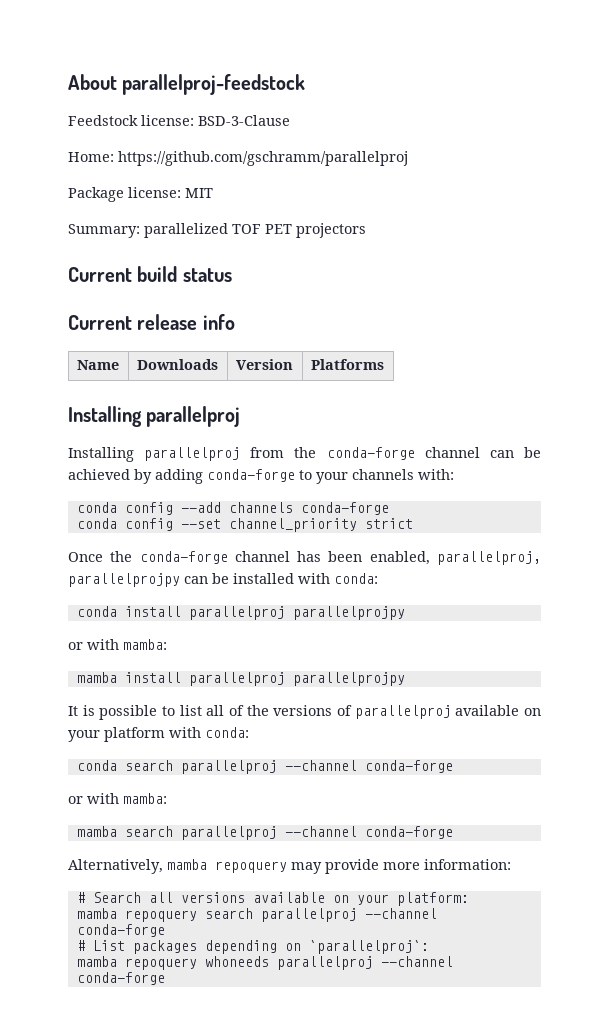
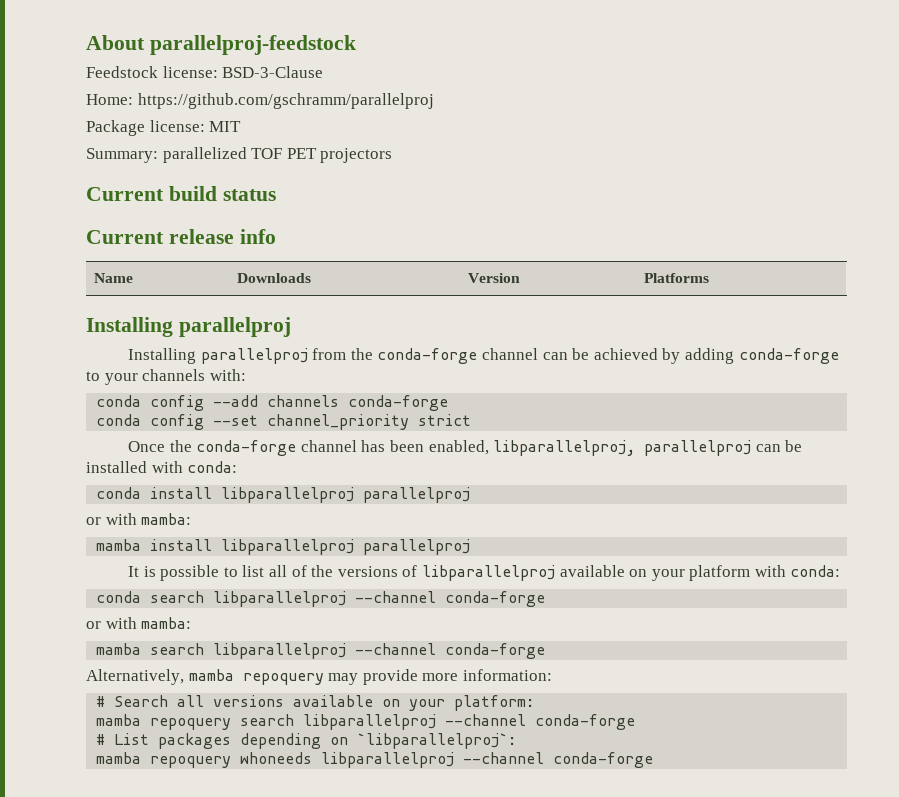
- Once the conda-forge channel has been enabled, parallelproj, parallelprojpy can be installed with conda:
+ Once the conda-forge channel has been enabled, libparallelproj, parallelproj can be installed with conda:
- conda install parallelproj parallelprojpy
+ conda install libparallelproj parallelproj
- mamba install parallelproj parallelprojpy
+ mamba install libparallelproj parallelproj
- It is possible to list all of the versions of parallelproj available on your platform with conda:
+ It is possible to list all of the versions of libparallelproj available on your platform with conda:
- conda search parallelproj --channel conda-forge
+ conda search libparallelproj --channel conda-forge
- mamba search parallelproj --channel conda-forge
+ mamba search libparallelproj --channel conda-forge
- mamba repoquery search parallelproj --channel conda-forge
+ mamba repoquery search libparallelproj --channel conda-forge
- # List packages depending on `parallelproj`:
+ # List packages depending on `libparallelproj`:
- mamba repoquery whoneeds parallelproj --channel conda-forge
+ mamba repoquery whoneeds libparallelproj --channel conda-forge

